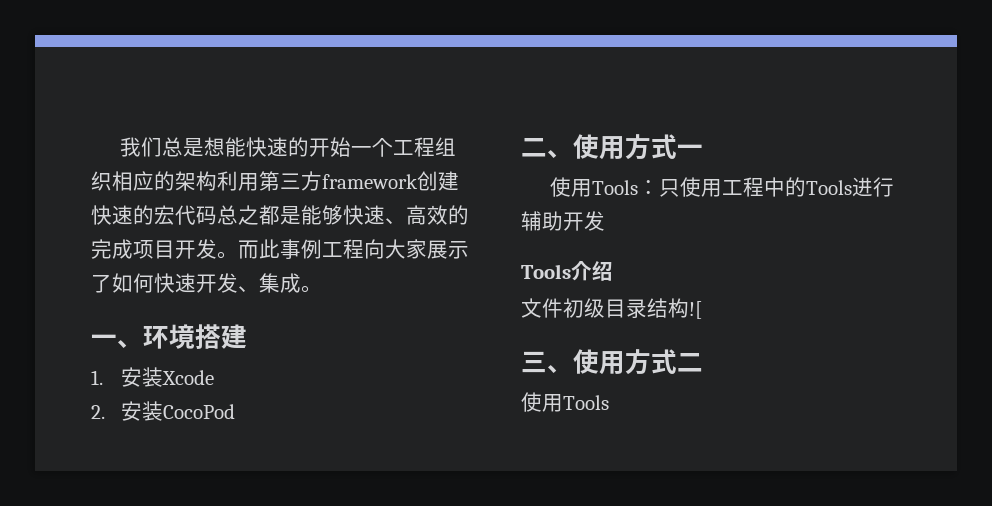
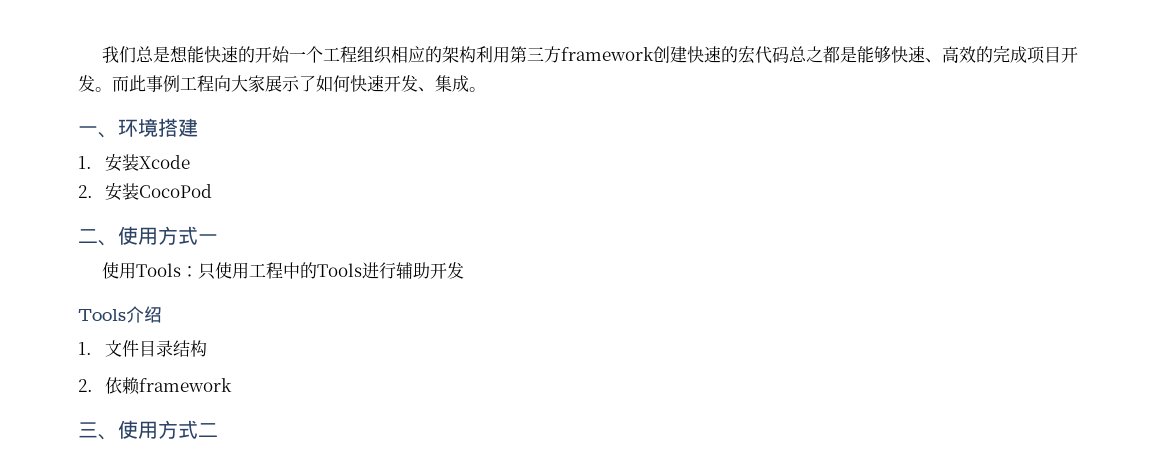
- 文件初级目录结构![
+ 1.文件目录结构
+ 2.依赖framework
  三、使用方式二
- 使用Tools

